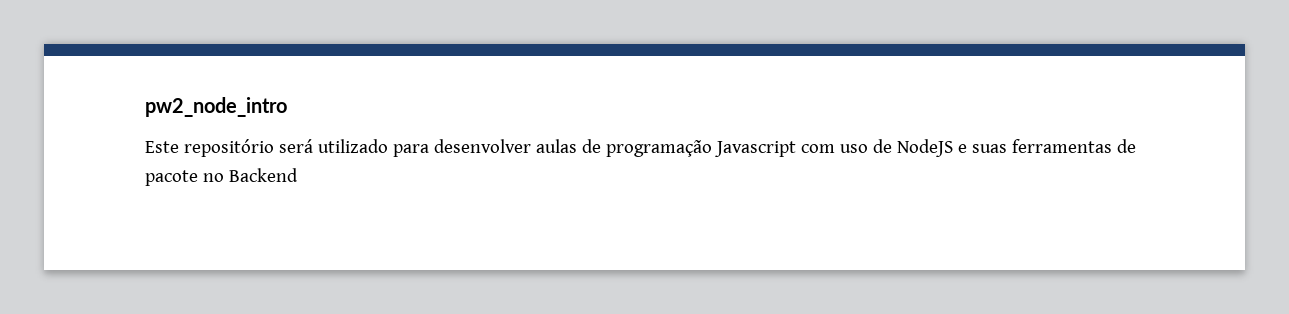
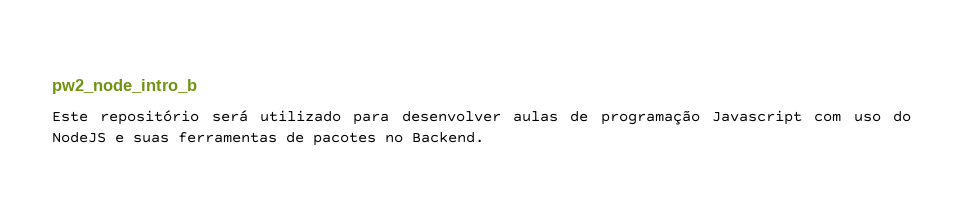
- pw2_node_intro
+ pw2_node_intro_b
- Este repositório será utilizado para desenvolver aulas de programação Javascript com uso de NodeJS e suas ferramentas de pacote no Backend
+ Este repositório será utilizado para desenvolver aulas de programação Javascript com uso do NodeJS e suas ferramentas de pacotes no Backend.

